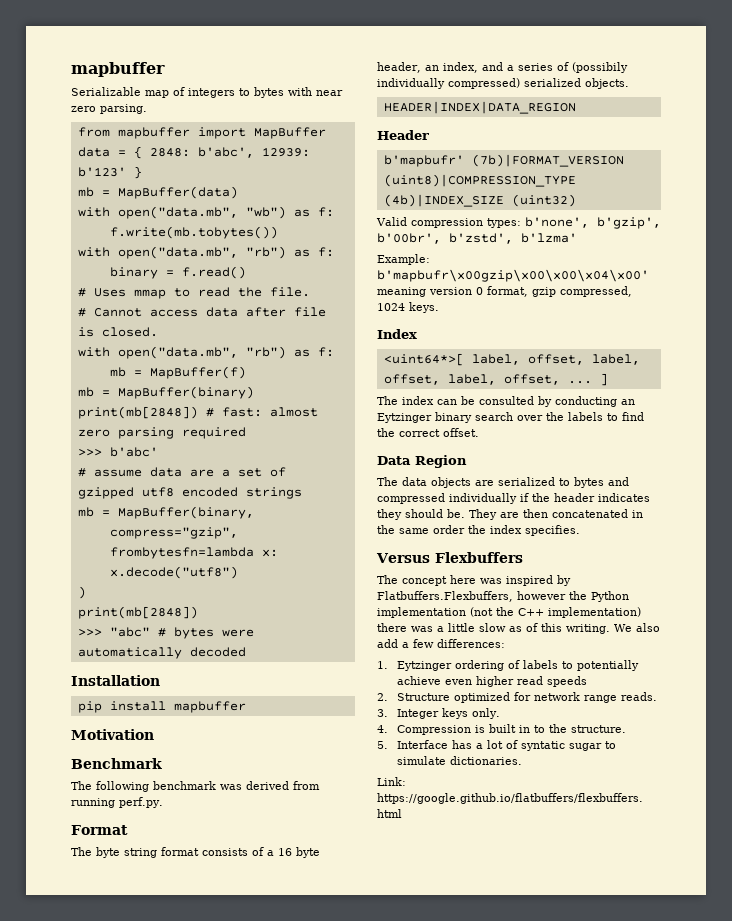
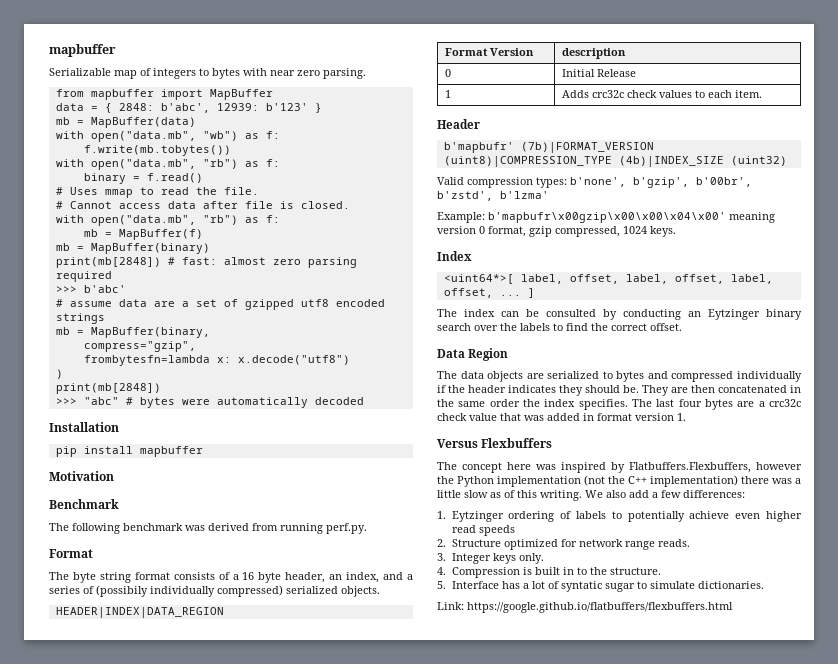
+ Format Version | description
+ 0 | Initial Release
+ 1 | Adds crc32c check values to each item.
+ The last four bytes are a crc32c check value that was added in format version 1.

